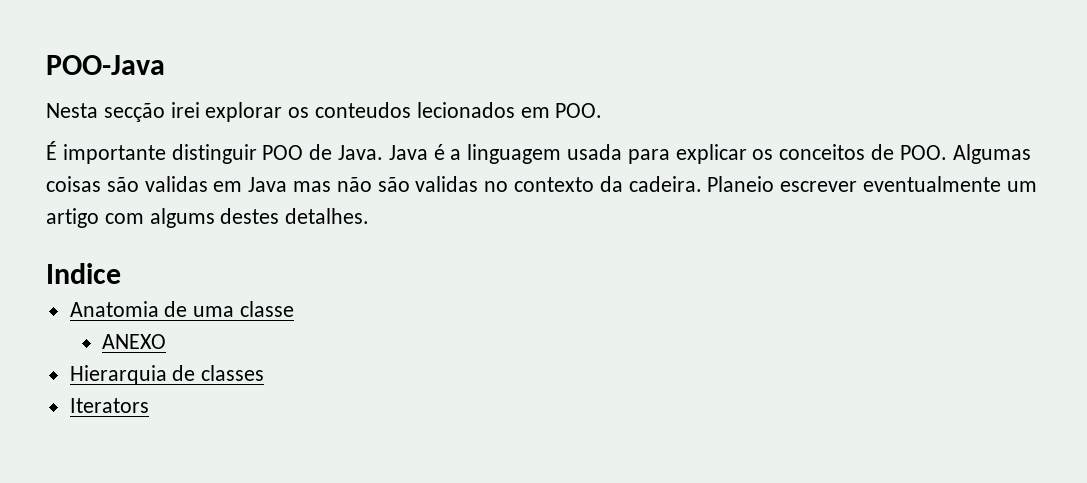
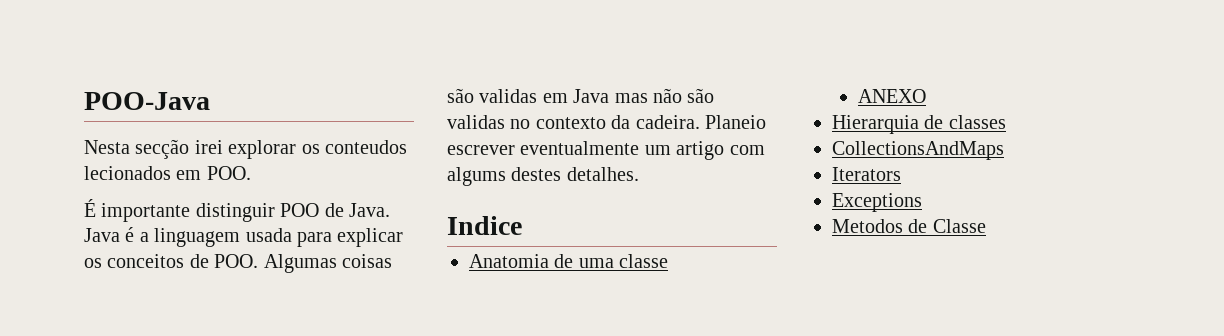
+ CollectionsAndMaps
+ Exceptions
+ Metodos de Classe

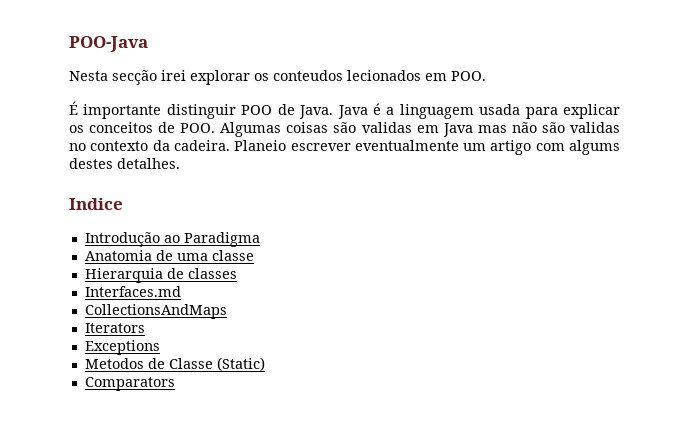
+ Introdução ao Paradigma
- ANEXO
+ Interfaces.md
- Metodos de Classe
+ Metodos de Classe (Static)
+ Comparators

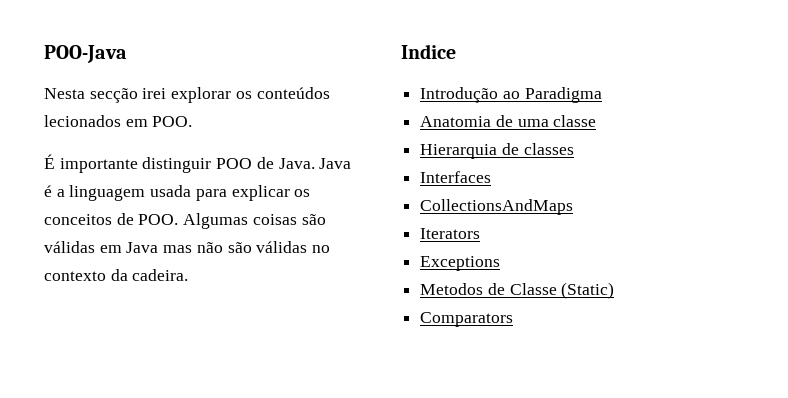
- Nesta secção irei explorar os conteudos lecionados em POO.
+ Nesta secção irei explorar os conteúdos lecionados em POO.
- Java é a linguagem usada para explicar os conceitos de POO. Algumas coisas são validas em Java mas não são validas no contexto da cadeira. Planeio escrever eventualmente um artigo com algums destes detalhes.
+ Java é a linguagem usada para explicar os conceitos de POO. Algumas coisas são válidas em Java mas não são válidas no contexto da cadeira.
- Interfaces.md
+ Interfaces

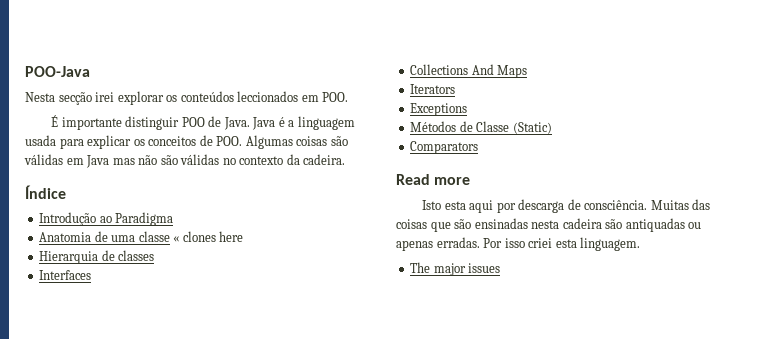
- Nesta secção irei explorar os conteúdos lecionados em POO.
+ Nesta secção irei explorar os conteúdos leccionados em POO.
- Indice
+ Índice
- Anatomia de uma classe
+ Anatomia de uma classe « clones here
- CollectionsAndMaps
+ Collections And Maps
- Metodos de Classe (Static)
+ Métodos de Classe (Static)
+ Read more
+ Isto esta aqui por descarga de consciência. Muitas das coisas que são ensinadas nesta cadeira são antiquadas ou apenas erradas. Por isso criei esta linguagem.
+ The major issues

